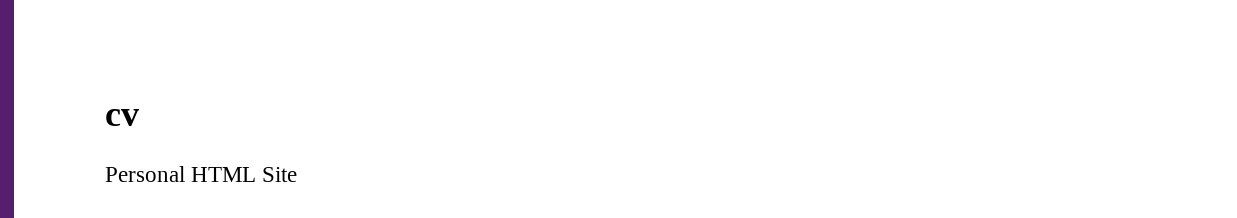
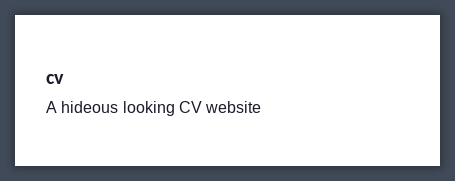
- Personal HTML Site
+ A hideous looking CV website

